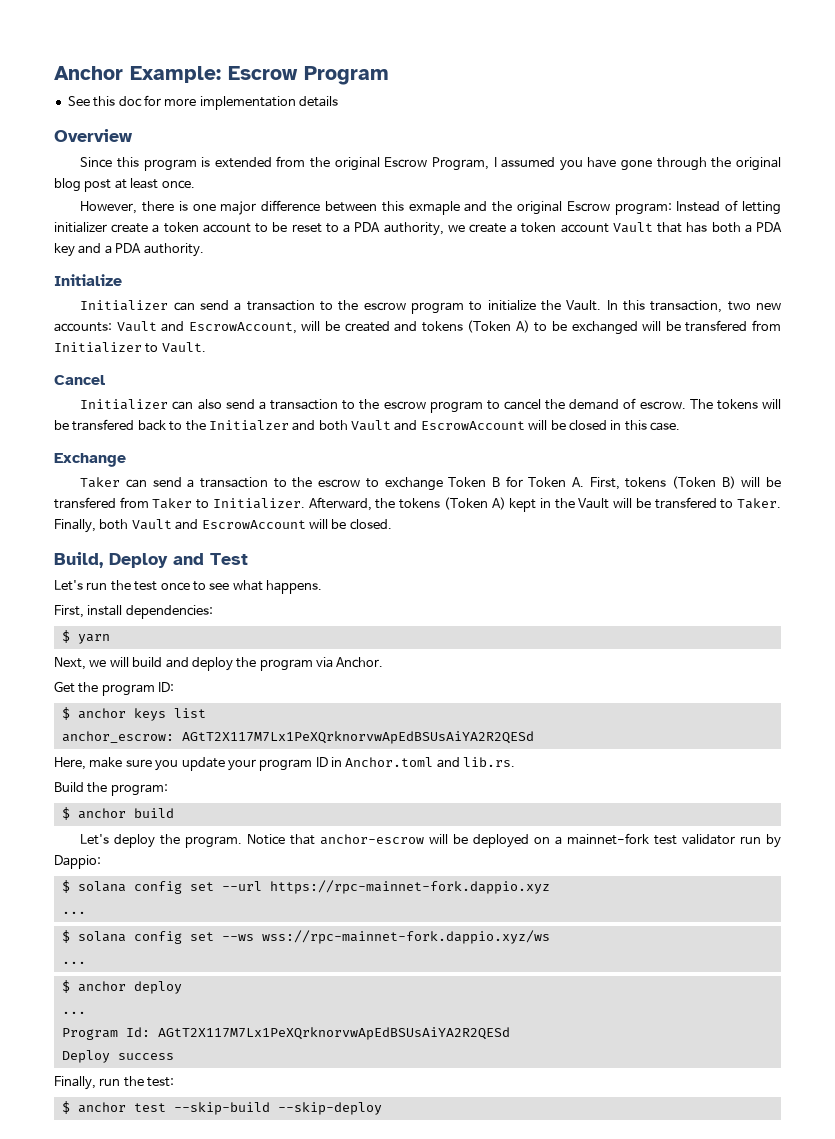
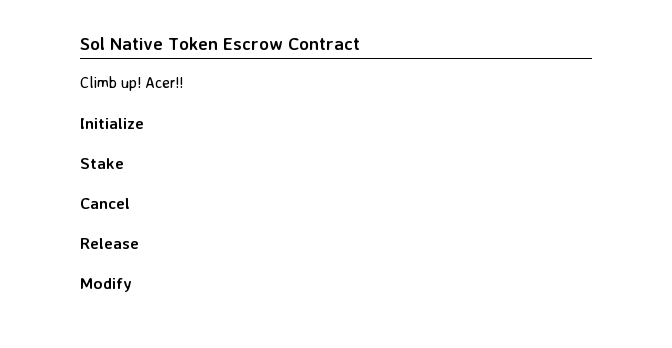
- Anchor Example: Escrow Program
- See this doc for more implementation details
- Overview
- Since this program is extended from the original Escrow Program, I assumed you have gone through the original blog post at least once.
- However, there is one major difference between this exmaple and the original Escrow program: Instead of letting initializer create a token account to be reset to a PDA authority, we create a token account Vault that has both a PDA key and a PDA authority.
+ Sol Native Token Escrow Contract
+ Climb up! Acer!!
  Initialize
- Initializer can send a transaction to the escrow program to initialize the Vault. In this transaction, two new accounts: Vault and EscrowAccount, will be created and tokens (Token A) to be exchanged will be transfered from Initializer to Vault.
+ Stake
  Cancel
- Initializer can also send a transaction to the escrow program to cancel the demand of escrow. The tokens will be transfered back to the Initialzer and both Vault and EscrowAccount will be closed in this case.
- Exchange
- Taker can send a transaction to the escrow to exchange Token B for Token A. First, tokens (Token B) will be transfered from Taker to Initializer. Afterward, the tokens (Token A) kept in the Vault will be transfered to Taker. Finally, both Vault and EscrowAccount will be closed.
- Build, Deploy and Test
- Let's run the test once to see what happens.
- First, install dependencies:
- $ yarn
- Next, we will build and deploy the program via Anchor.
- Get the program ID:
- $ anchor keys list
- anchor_escrow: AGtT2X117M7Lx1PeXQrknorvwApEdBSUsAiYA2R2QESd
- Here, make sure you update your program ID in Anchor.toml and lib.rs.
- Build the program:
- $ anchor build
- Let's deploy the program. Notice that anchor-escrow will be deployed on a mainnet-fork test validator run by Dappio:
- $ solana config set --url https://rpc-mainnet-fork.dappio.xyz
- ...
- $ solana config set --ws wss://rpc-mainnet-fork.dappio.xyz/ws
- ...
- $ anchor deploy
- ...
- Program Id: AGtT2X117M7Lx1PeXQrknorvwApEdBSUsAiYA2R2QESd
- Deploy success
- Finally, run the test:
- $ anchor test --skip-build --skip-deploy
+ Release
+ Modify

